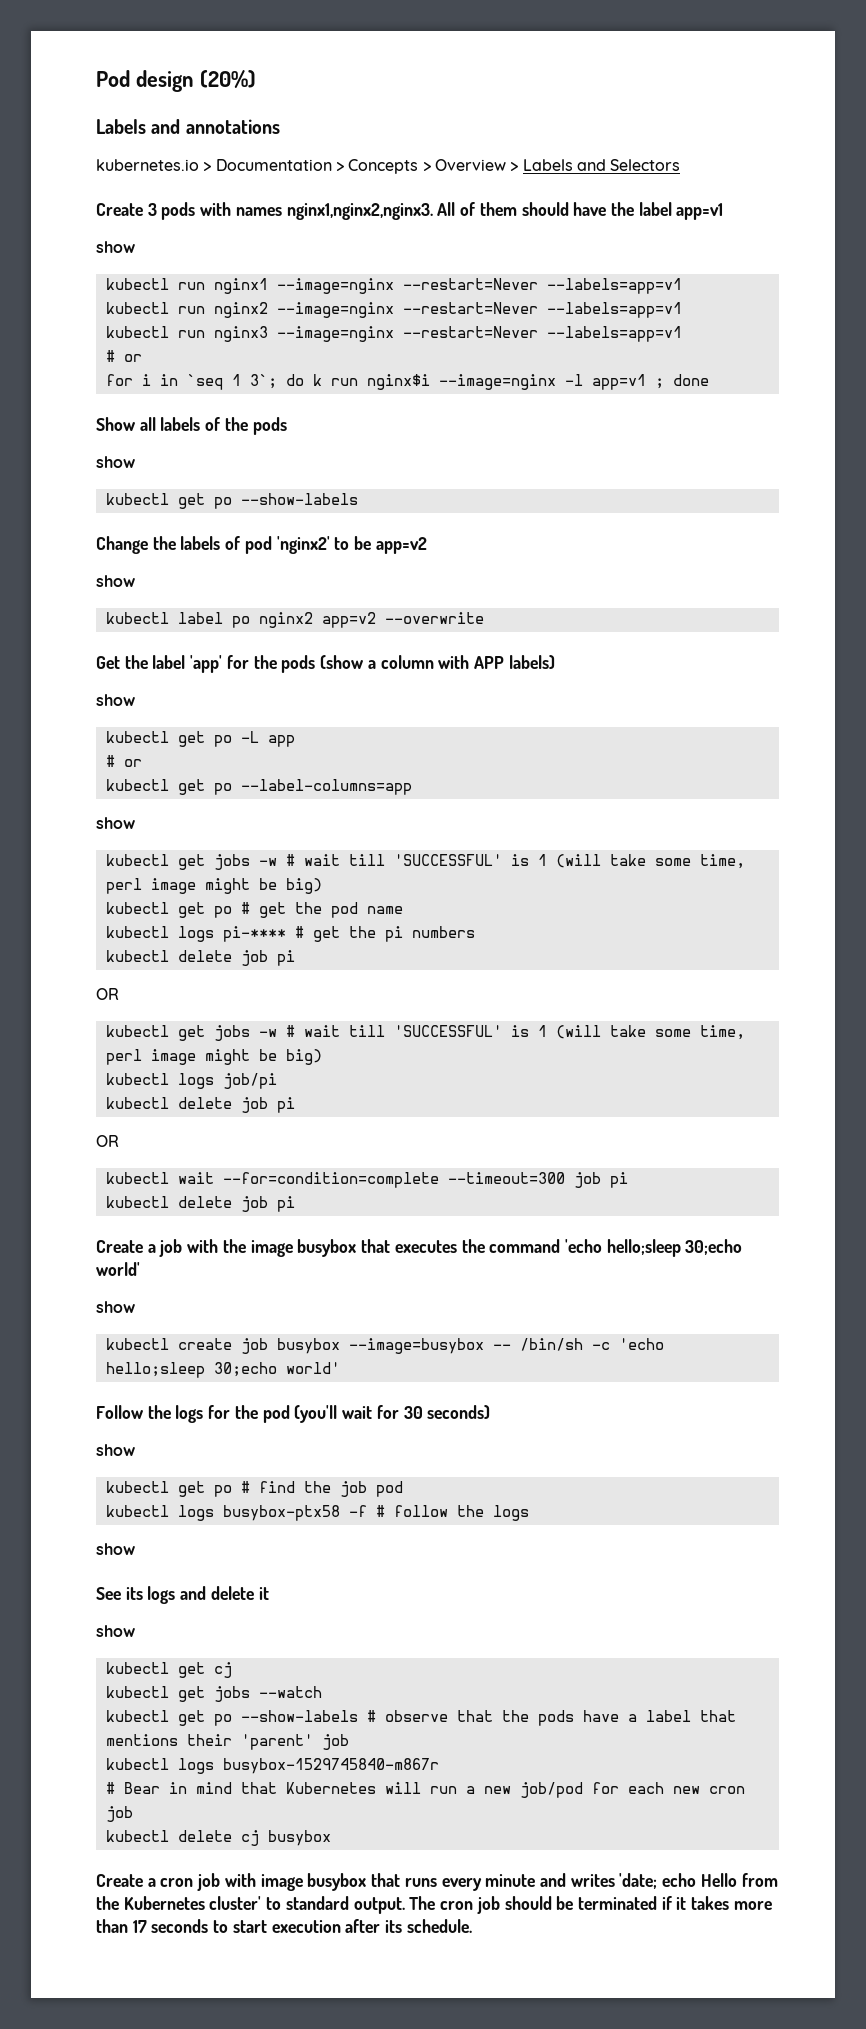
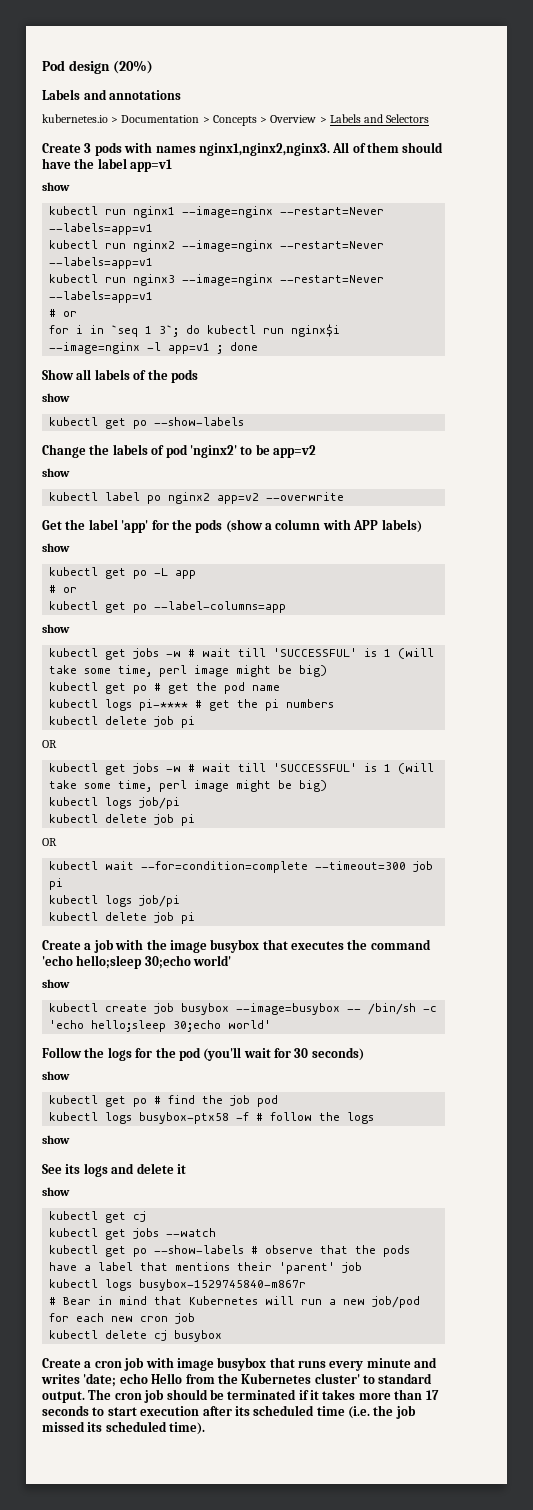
- for i in `seq 1 3`; do k run nginx$i --image=nginx -l app=v1 ; done
+ for i in `seq 1 3`; do kubectl run nginx$i --image=nginx -l app=v1 ; done
  kubectl wait --for=condition=complete --timeout=300 job pi
+ kubectl logs job/pi
- The cron job should be terminated if it takes more than 17 seconds to start execution after its schedule.
+ The cron job should be terminated if it takes more than 17 seconds to start execution after its scheduled time (i.e. the job missed its scheduled time).

